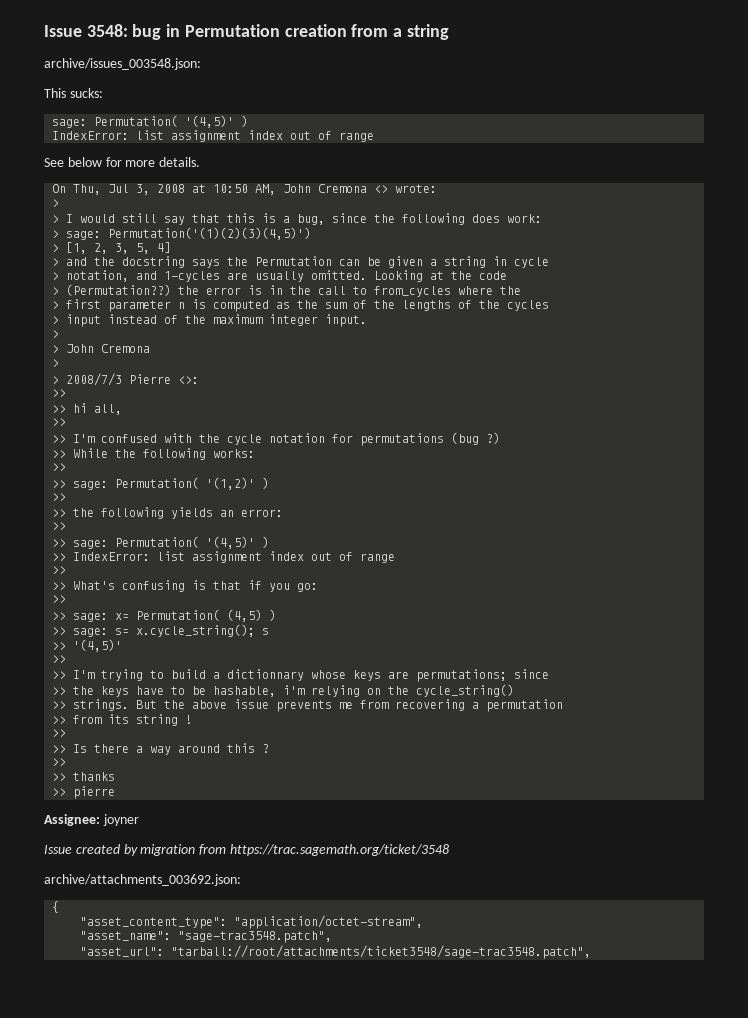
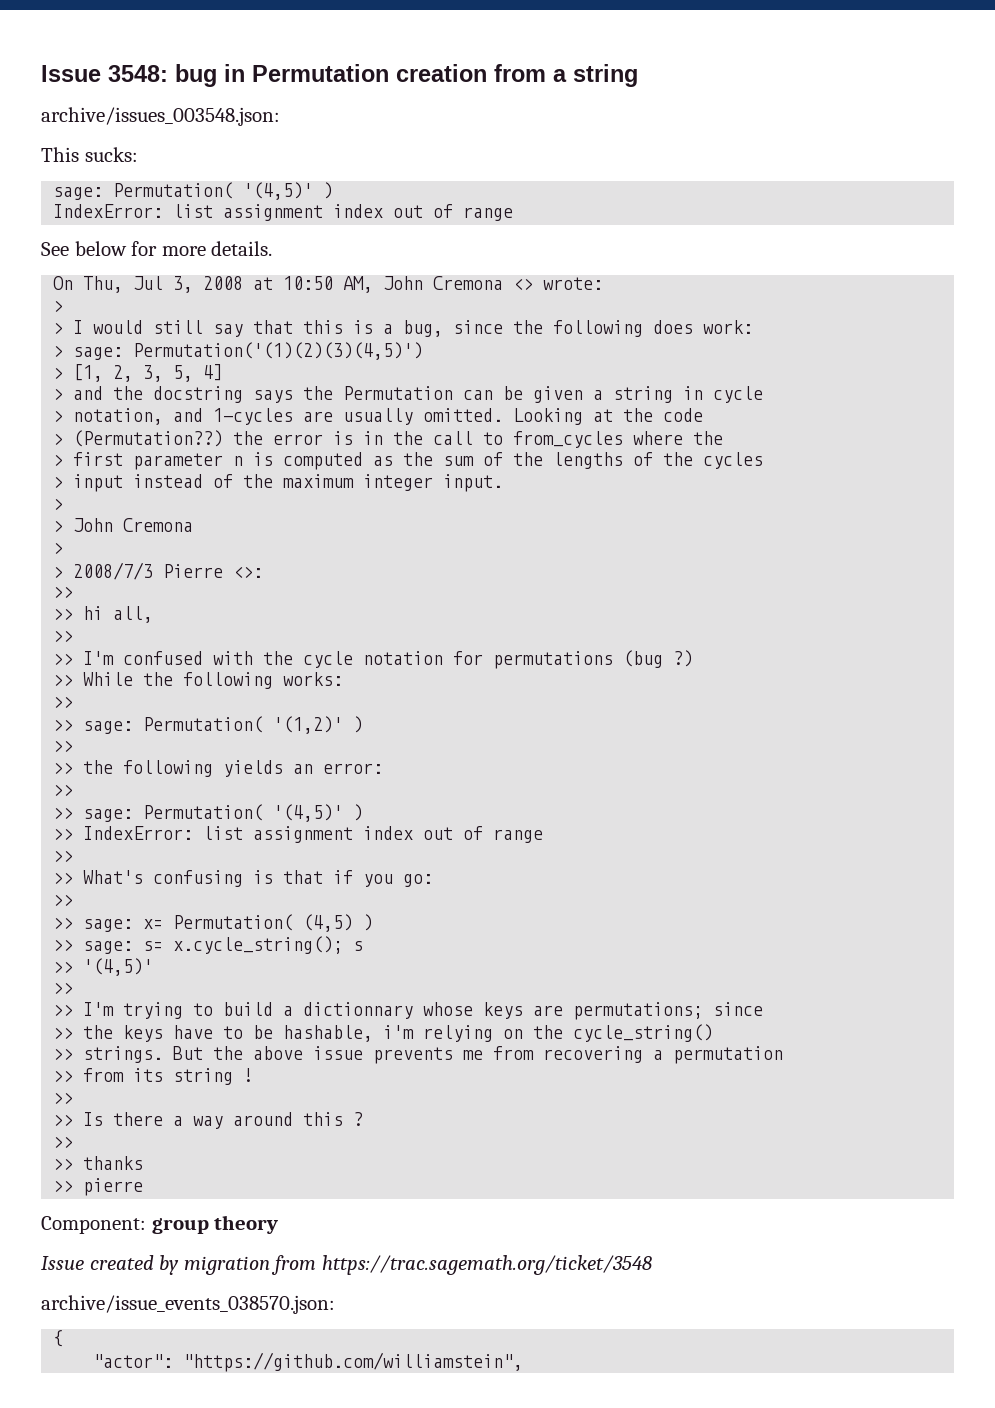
- Assignee: joyner
+ Component: group theory
- archive/attachments_003692.json:
+ archive/issue_events_038570.json:
- "asset_content_type": "application/octet-stream",
- "asset_name": "sage-trac3548.patch",
- "asset_url": "tarball://root/attachments/ticket3548/sage-trac3548.patch",
+ "actor": "https://github.com/williamstein",

